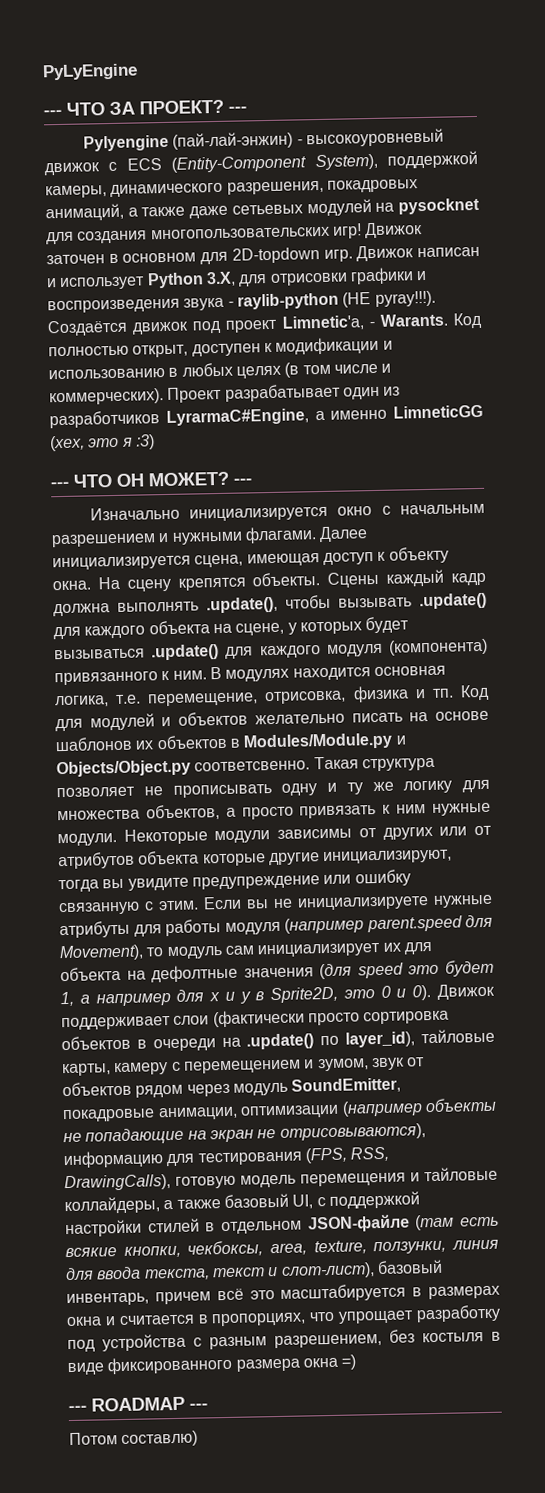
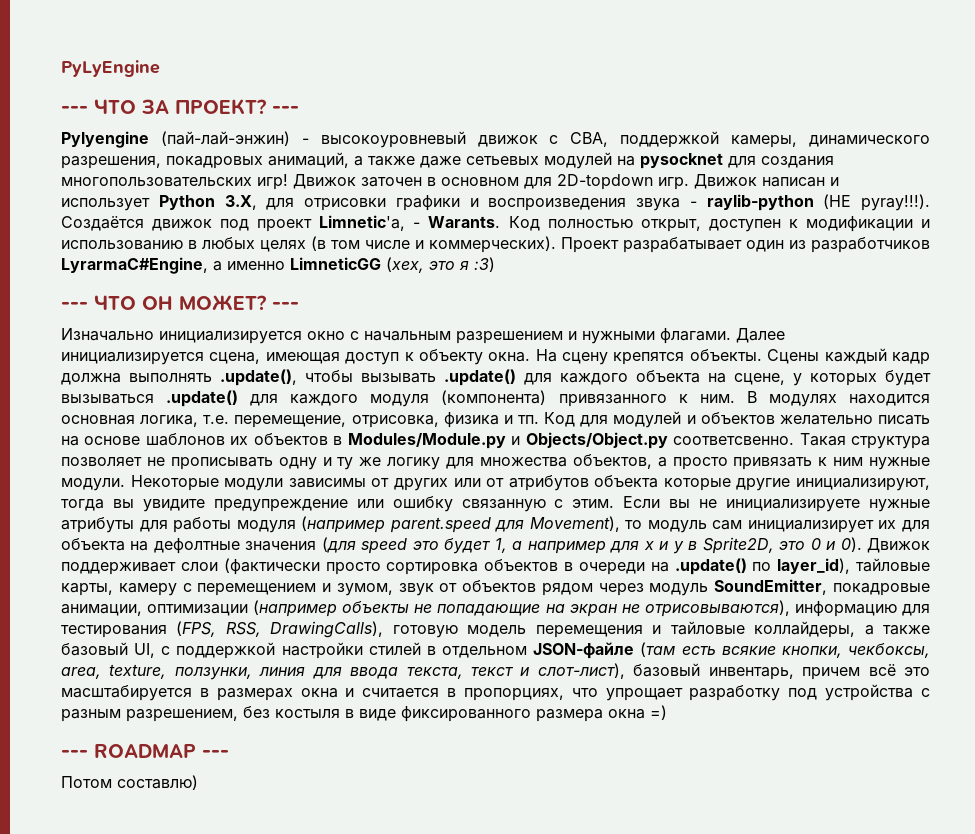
- Pylyengine (пай-лай-энжин) - высокоуровневый движок с ECS (Entity-Component System), поддержкой камеры, динамического разрешения, покадровых анимаций, а также даже сетьевых модулей на pysocknet для создания многопользовательских игр!
+ Pylyengine (пай-лай-энжин) - высокоуровневый движок с CBA, поддержкой камеры, динамического разрешения, покадровых анимаций, а также даже сетьевых модулей на pysocknet для создания многопользовательских игр!

